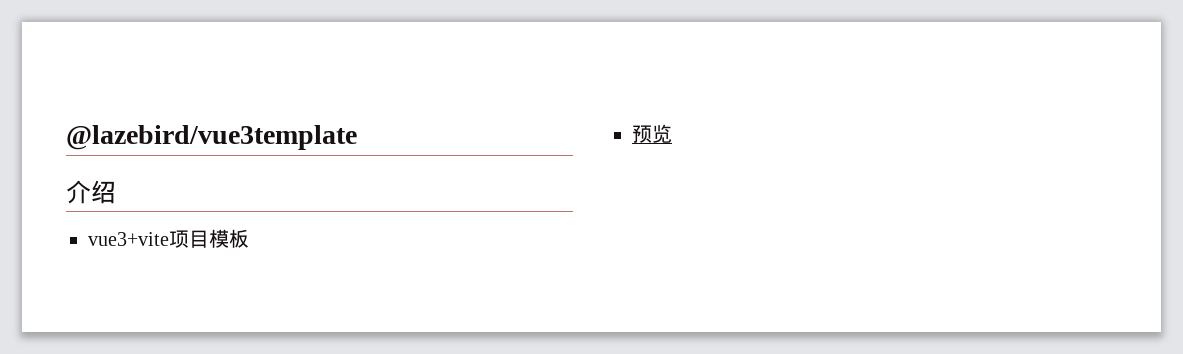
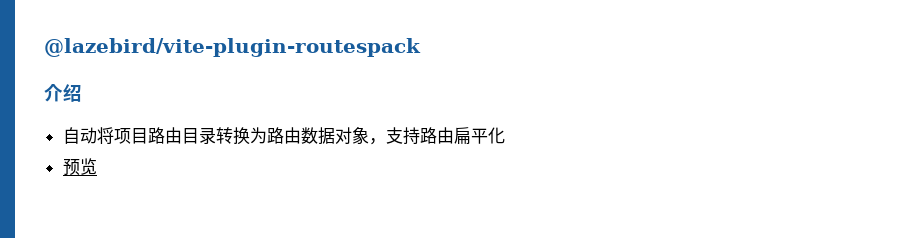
- @lazebird/vue3template
+ @lazebird/vite-plugin-routespack
- vue3+vite项目模板
+ 自动将项目路由目录转换为路由数据对象，支持路由扁平化

